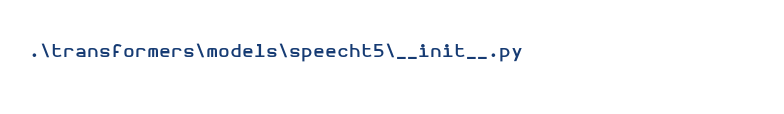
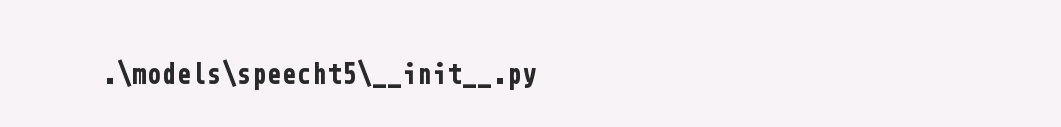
- .\transformers\models\speecht5\__init__.py
+ .\models\speecht5\__init__.py

